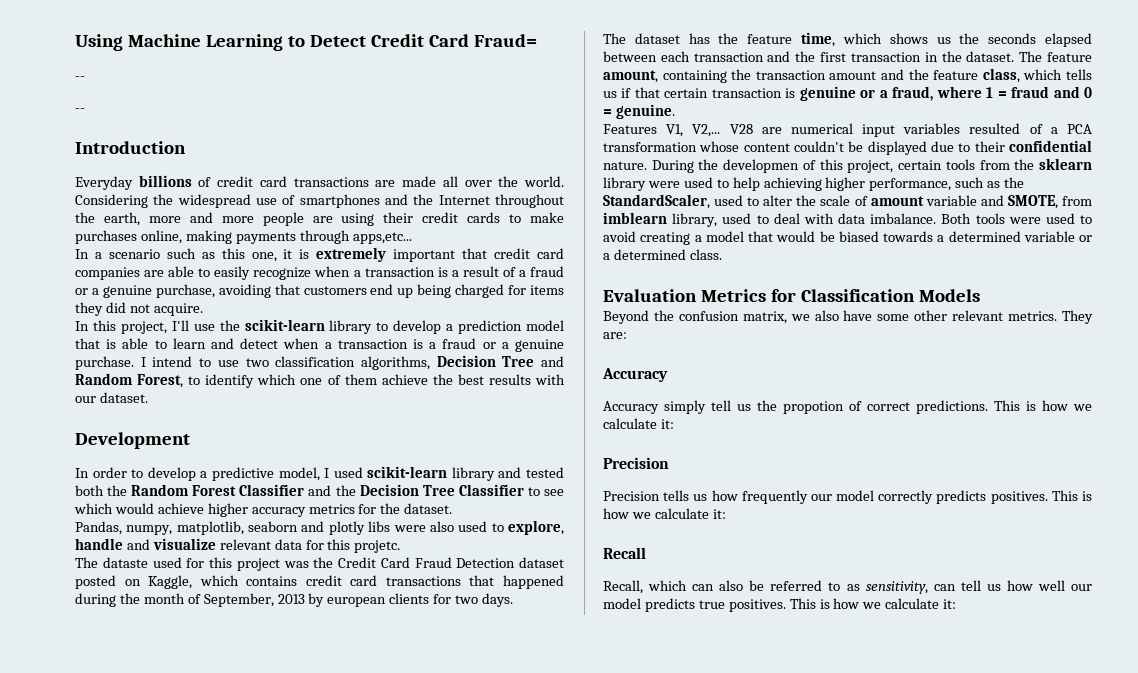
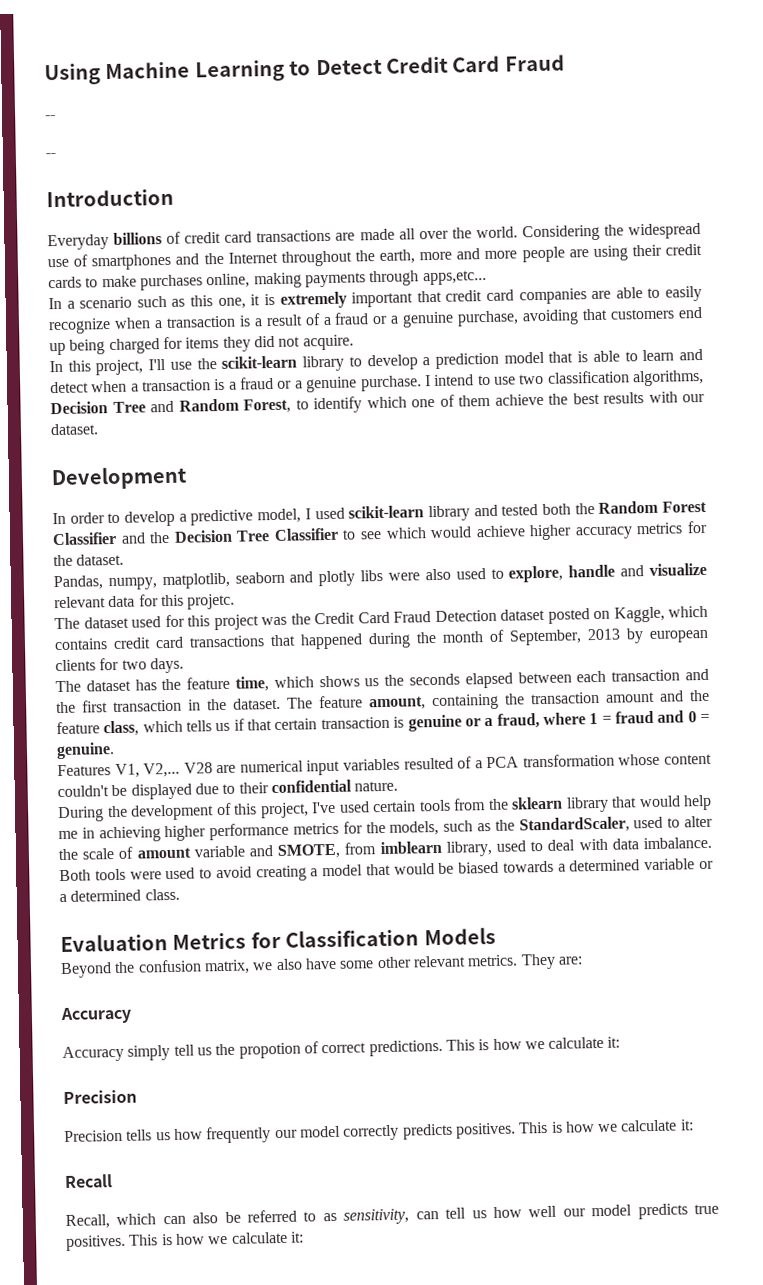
- Using Machine Learning to Detect Credit Card Fraud=
+ Using Machine Learning to Detect Credit Card Fraud
- The dataste used for this project was the Credit Card Fraud Detection dataset posted on Kaggle, which contains credit card transactions that happened during the month of September, 2013 by european clients for two days.
+ The dataset used for this project was the Credit Card Fraud Detection dataset posted on Kaggle, which contains credit card transactions that happened during the month of September, 2013 by european clients for two days.
- V28 are numerical input variables resulted of a PCA transformation whose content couldn't be displayed due to their confidential nature. During the developmen of this project, certain tools from the sklearn library were used to help achieving higher performance, such as the StandardScaler, used to alter the scale of amount variable and SMOTE, from imblearn library, used to deal with data imbalance.
+ V28 are numerical input variables resulted of a PCA transformation whose content couldn't be displayed due to their confidential nature.
+ During the development of this project, I've used certain tools from the sklearn library that would help me in achieving higher performance metrics for the models, such as the StandardScaler, used to alter the scale of amount variable and SMOTE, from imblearn library, used to deal with data imbalance.

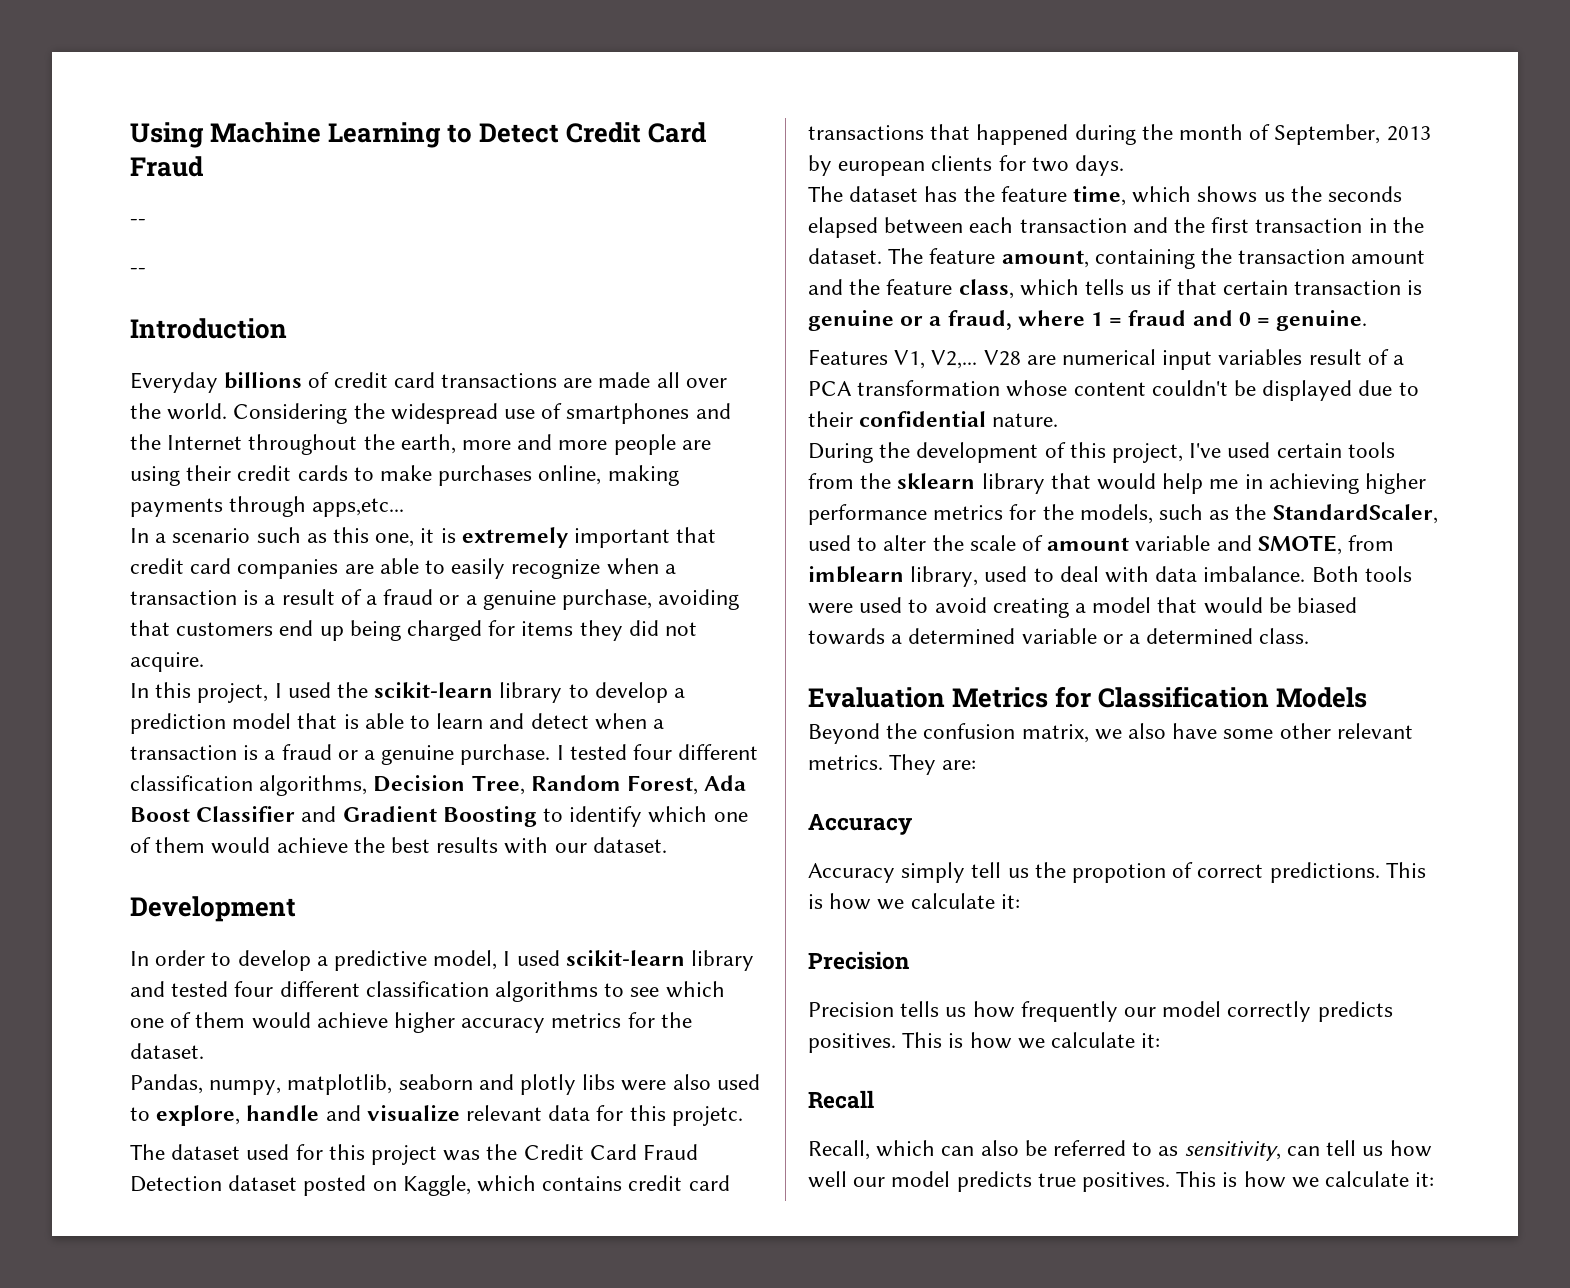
- In this project, I'll use the scikit-learn library to develop a prediction model that is able to learn and detect when a transaction is a fraud or a genuine purchase.
+ In this project, I used the scikit-learn library to develop a prediction model that is able to learn and detect when a transaction is a fraud or a genuine purchase.
- I intend to use two classification algorithms, Decision Tree and Random Forest, to identify which one of them achieve the best results with our dataset.
+ I tested four different classification algorithms, Decision Tree, Random Forest, Ada Boost Classifier and Gradient Boosting to identify which one of them would achieve the best results with our dataset.
- In order to develop a predictive model, I used scikit-learn library and tested both the Random Forest Classifier and the Decision Tree Classifier to see which would achieve higher accuracy metrics for the dataset.
+ In order to develop a predictive model, I used scikit-learn library and tested four different classification algorithms to see which one of them would achieve higher accuracy metrics for the dataset.
- V28 are numerical input variables resulted of a PCA transformation whose content couldn't be displayed due to their confidential nature.
+ V28 are numerical input variables result of a PCA transformation whose content couldn't be displayed due to their confidential nature.

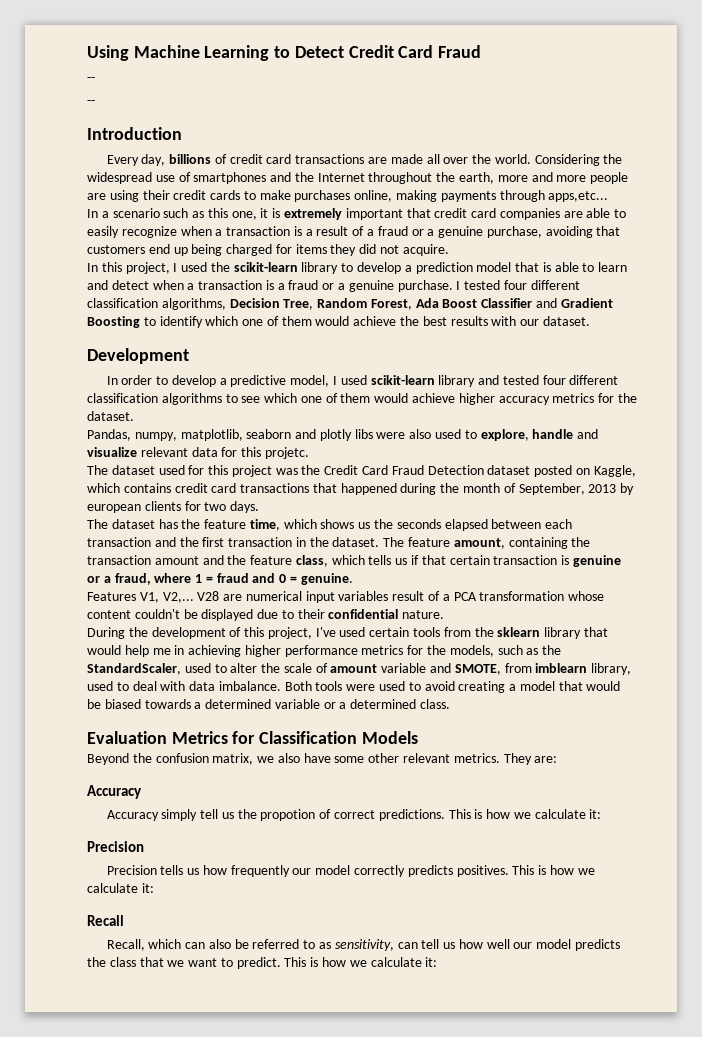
- Everyday billions of credit card transactions are made all over the world.
+ Every day, billions of credit card transactions are made all over the world.
- Recall, which can also be referred to as sensitivity, can tell us how well our model predicts true positives.
+ Recall, which can also be referred to as sensitivity, can tell us how well our model predicts the class that we want to predict.

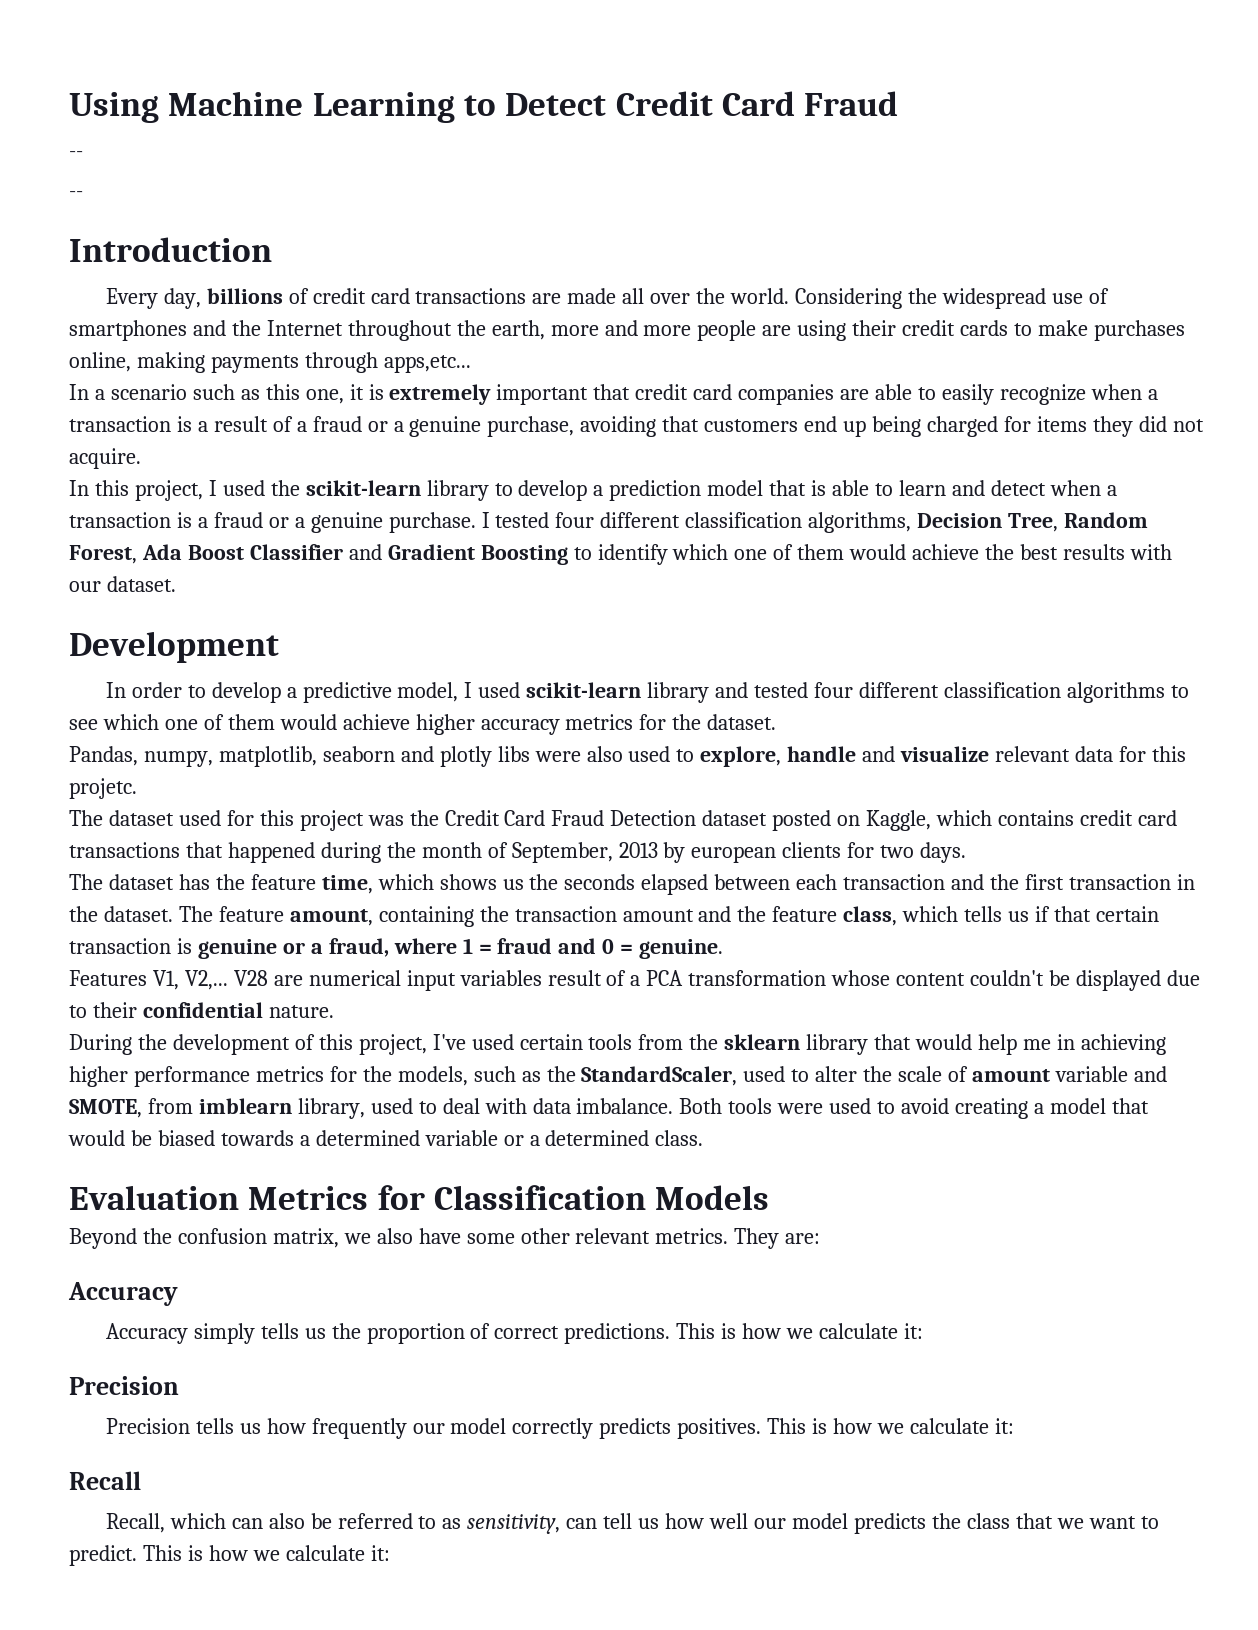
- Accuracy simply tell us the propotion of correct predictions.
+ Accuracy simply tells us the proportion of correct predictions.

